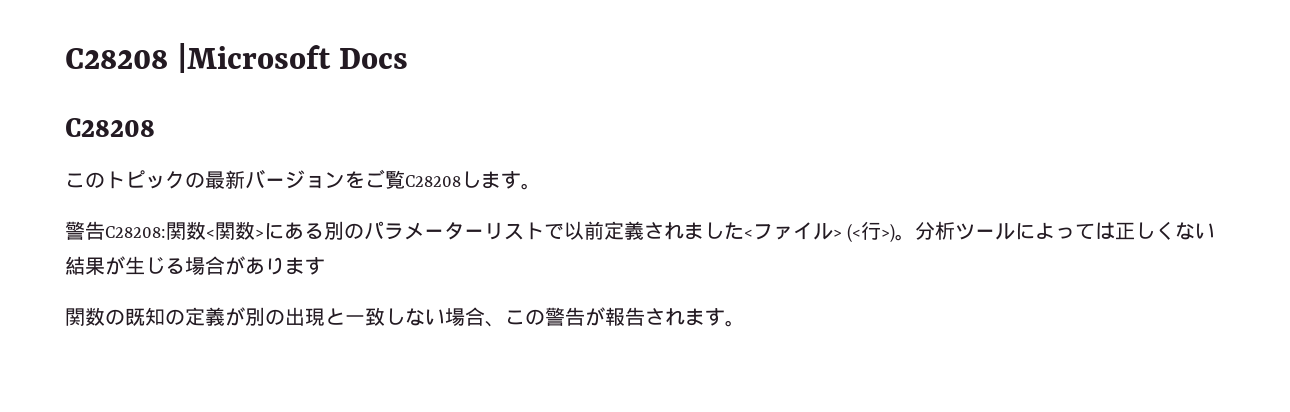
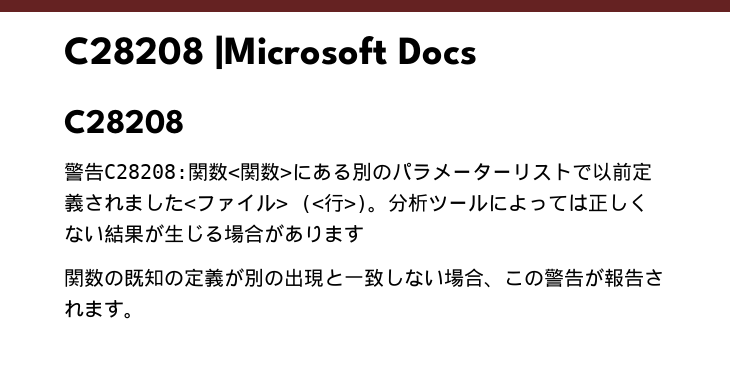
- このトピックの最新バージョンをご覧C28208します。

